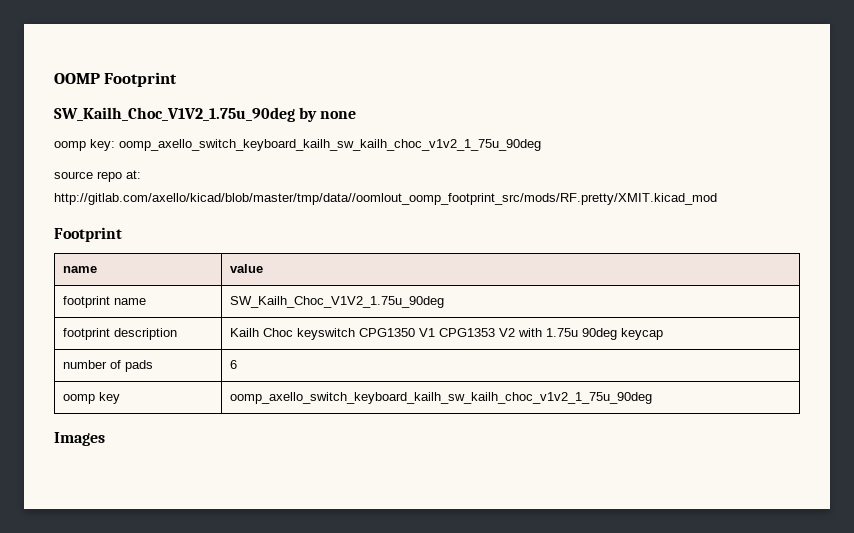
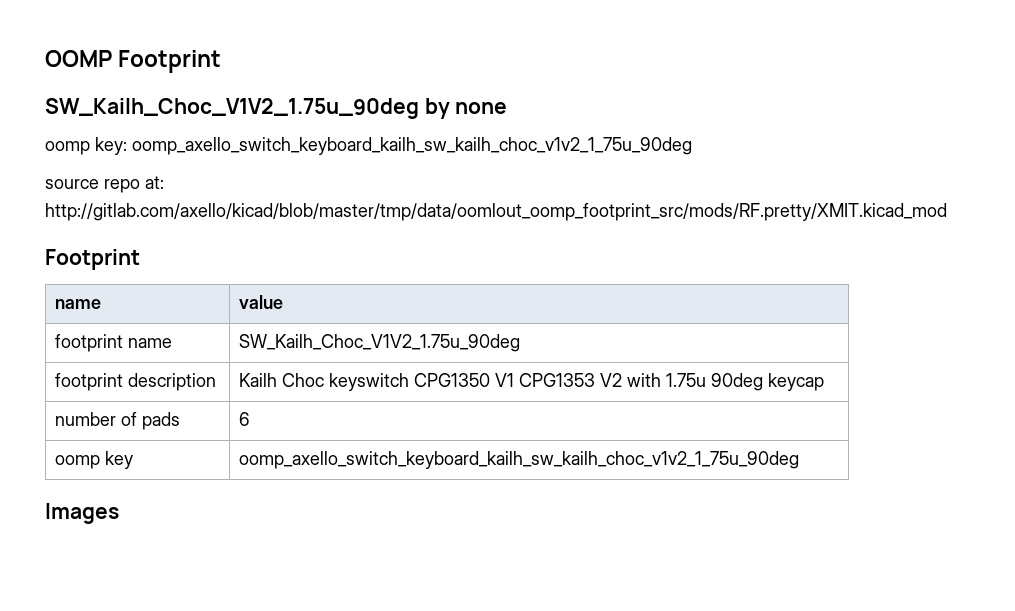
- source repo at: http://gitlab.com/axello/kicad/blob/master/tmp/data//oomlout_oomp_footprint_src/mods/RF.pretty/XMIT.kicad_mod
+ source repo at: http://gitlab.com/axello/kicad/blob/master/tmp/data/oomlout_oomp_footprint_src/mods/RF.pretty/XMIT.kicad_mod

